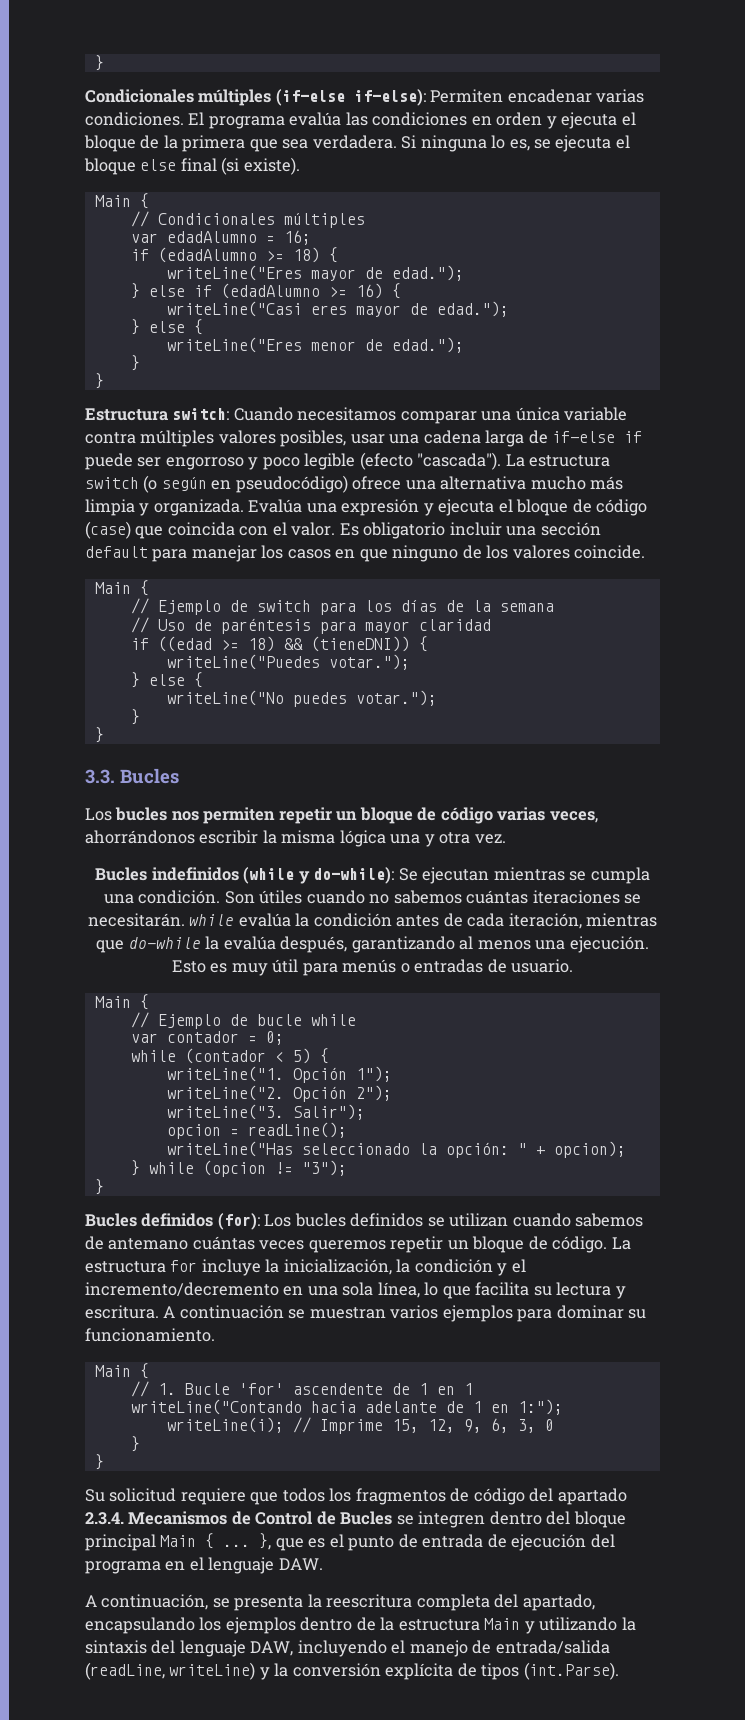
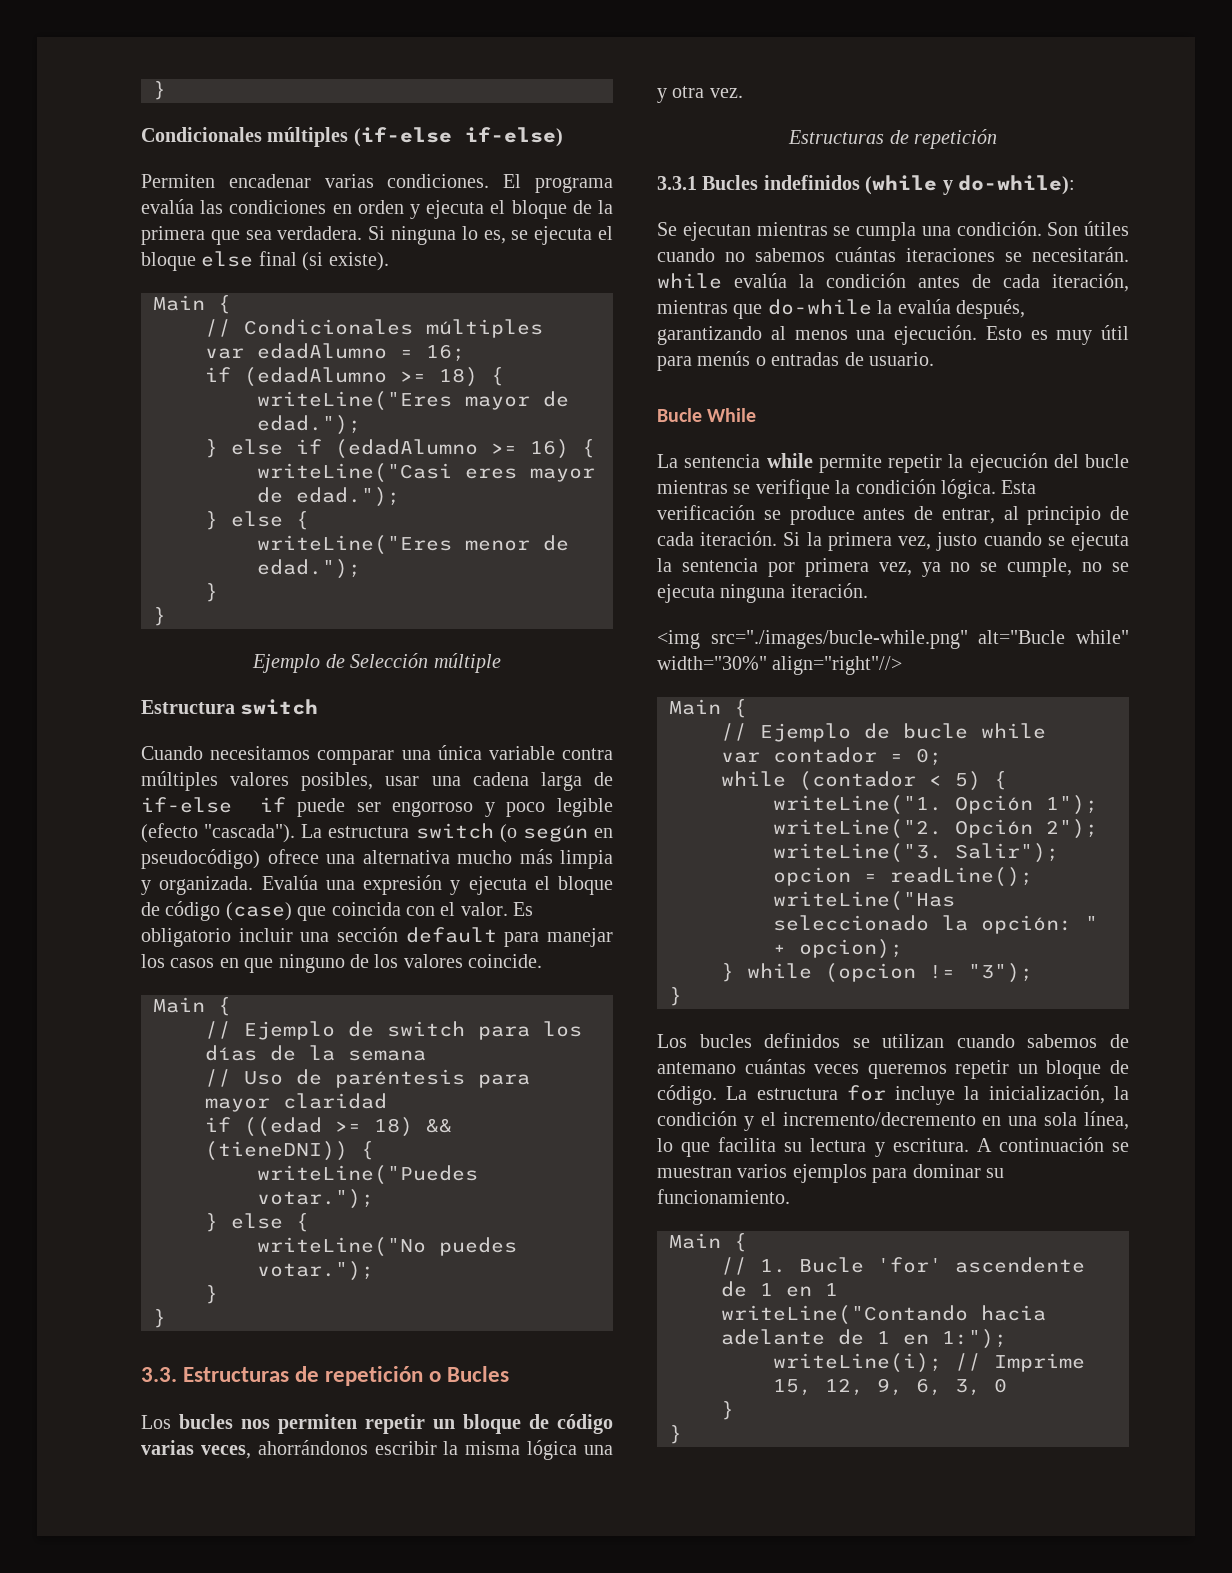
- Condicionales múltiples (if-else if-else): Permiten encadenar varias condiciones.
+ Condicionales múltiples (if-else if-else)
+ Permiten encadenar varias condiciones.
+ Ejemplo de Selección múltiple
- Estructura switch: Cuando necesitamos comparar una única variable contra múltiples valores posibles, usar una cadena larga de if-else if puede ser engorroso y poco legible (efecto "cascada").
+ Estructura switch
+ Cuando necesitamos comparar una única variable contra múltiples valores posibles, usar una cadena larga de if-else if puede ser engorroso y poco legible (efecto "cascada").
- 3.3. Bucles
+ 3.3. Estructuras de repetición o Bucles
  Los bucles nos permiten repetir un bloque de código varias veces, ahorrándonos escribir la misma lógica una y otra vez.
- Bucles indefinidos (while y do-while): Se ejecutan mientras se cumpla una condición.
+ Estructuras de repetición
+ 3.3.1 Bucles indefinidos (while y do-while):
+ Se ejecutan mientras se cumpla una condición.
+ Bucle While
+ La sentencia while permite repetir la ejecución del bucle mientras se verifique la condición lógica. Esta verificación se produce antes de entrar, al principio de cada iteración. Si la primera vez, justo cuando se ejecuta la sentencia por primera vez, ya no se cumple, no se ejecuta ninguna iteración.
+ <img src="./images/bucle-while.png" alt="Bucle while" width="30%" align="right"//>
- Bucles definidos (for): Los bucles definidos se utilizan cuando sabemos de antemano cuántas veces queremos repetir un bloque de código.
+ Los bucles definidos se utilizan cuando sabemos de antemano cuántas veces queremos repetir un bloque de código.
- Su solicitud requiere que todos los fragmentos de código del apartado 2.3.4. Mecanismos de Control de Bucles se integren dentro del bloque principal Main { ... }, que es el punto de entrada de ejecución del programa en el lenguaje DAW.
- A continuación, se presenta la reescritura completa del apartado, encapsulando los ejemplos dentro de la estructura Main y utilizando la sintaxis del lenguaje DAW, incluyendo el manejo de entrada/salida (readLine, writeLine) y la conversión explícita de tipos (int.Parse).

